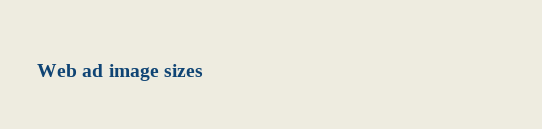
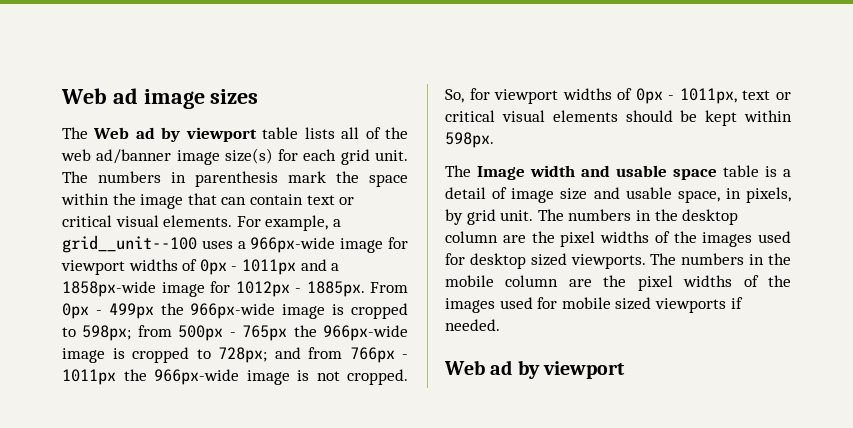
+ The Web ad by viewport table lists all of the web ad/banner image size(s) for each grid unit. The numbers in parenthesis mark the space within the image that can contain text or critical visual elements. For example, a grid__unit--100 uses a 966px-wide image for viewport widths of 0px - 1011px and a 1858px-wide image for 1012px - 1885px. From 0px - 499px the 966px-wide image is cropped to 598px; from 500px - 765px the 966px-wide image is cropped to 728px; and from 766px - 1011px the 966px-wide image is not cropped. So, for viewport widths of 0px - 1011px, text or critical visual elements should be kept within 598px.
+ The Image width and usable space table is a detail of image size and usable space, in pixels, by grid unit. The numbers in the desktop column are the pixel widths of the images used for desktop sized viewports. The numbers in the mobile column are the pixel widths of the images used for mobile sized viewports if needed.
+ Web ad by viewport

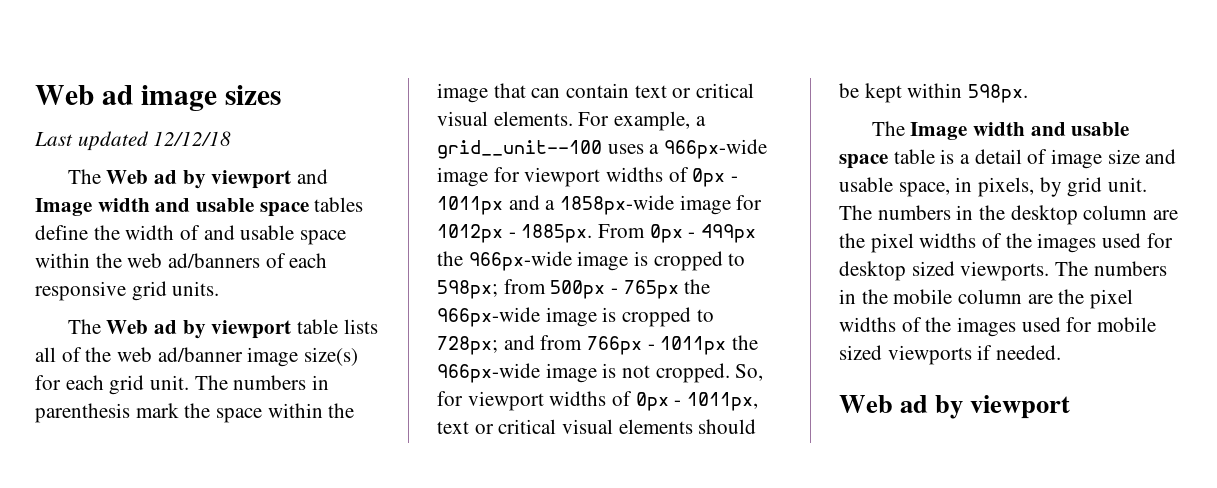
+ Last updated 12/12/18
+ The Web ad by viewport and Image width and usable space tables define the width of and usable space within the web ad/banners of each responsive grid units.

